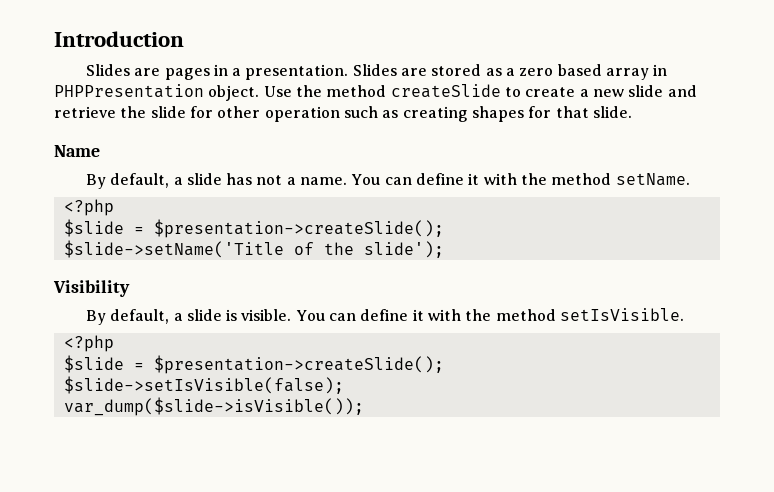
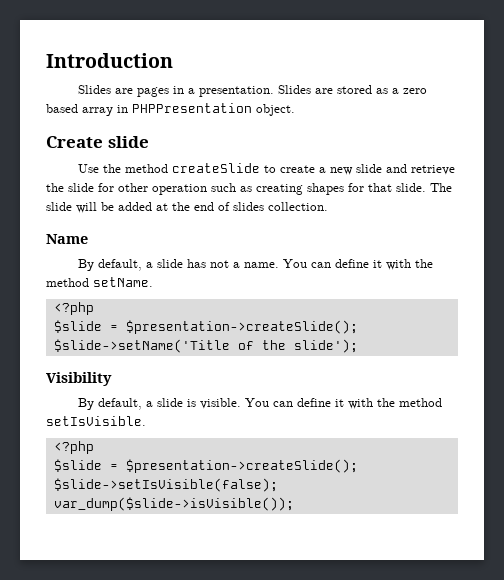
- Slides are stored as a zero based array in PHPPresentation object. Use the method createSlide to create a new slide and retrieve the slide for other operation such as creating shapes for that slide.
+ Slides are stored as a zero based array in PHPPresentation object.
+ Create slide
+ Use the method createSlide to create a new slide and retrieve the slide for other operation such as creating shapes for that slide. The slide will be added at the end of slides collection.

